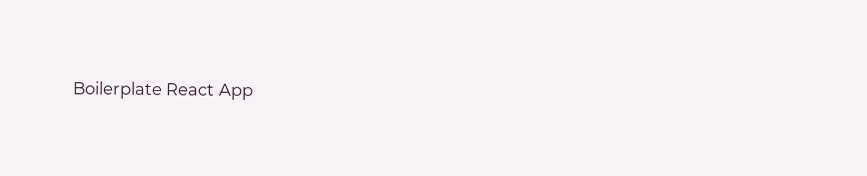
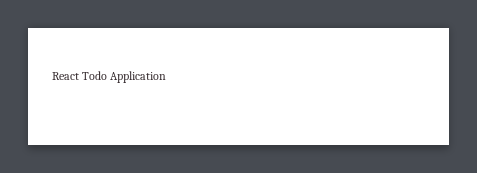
- Boilerplate React App
+ React Todo Application

